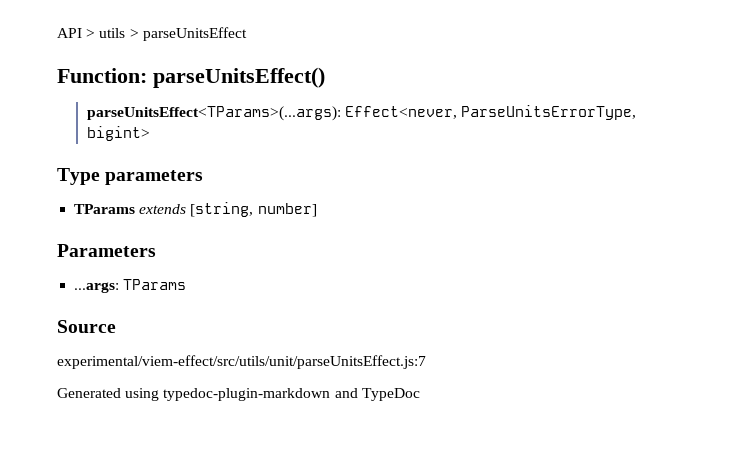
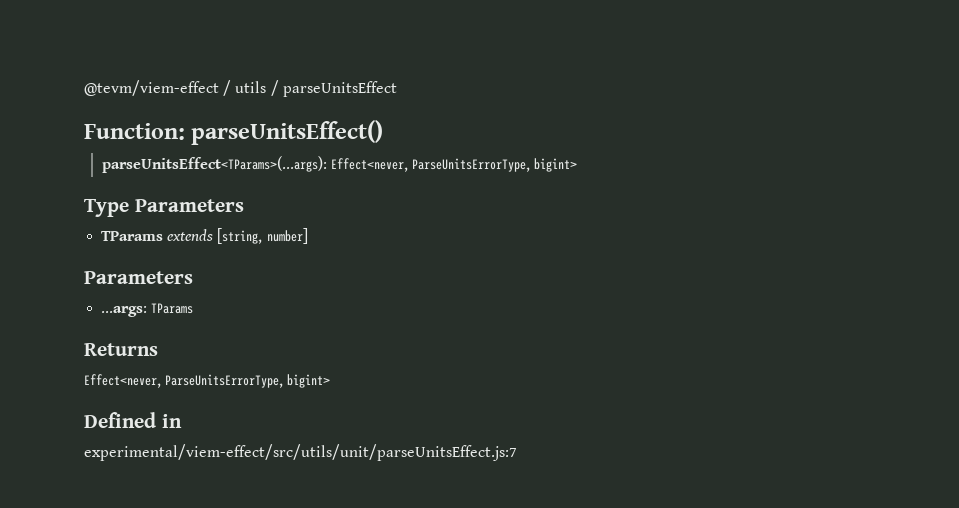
- API > utils > parseUnitsEffect
+ @tevm/viem-effect / utils / parseUnitsEffect
- Type parameters
+ Type Parameters
- Source
+ Returns
+ Effect<never, ParseUnitsErrorType, bigint>
+ Defined in
  experimental/viem-effect/src/utils/unit/parseUnitsEffect.js:7
- Generated using typedoc-plugin-markdown and TypeDoc

